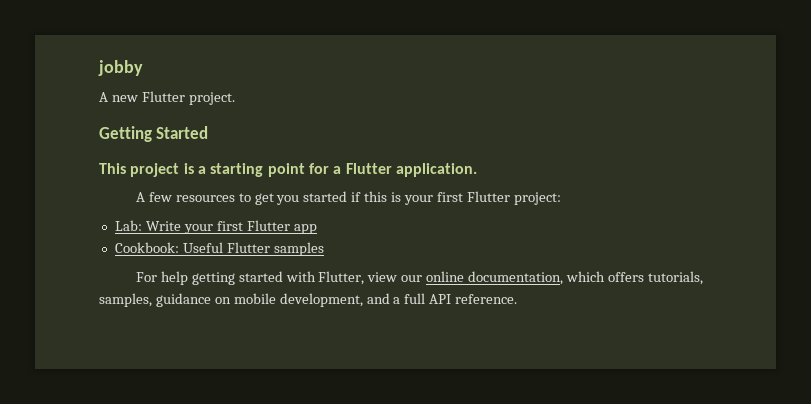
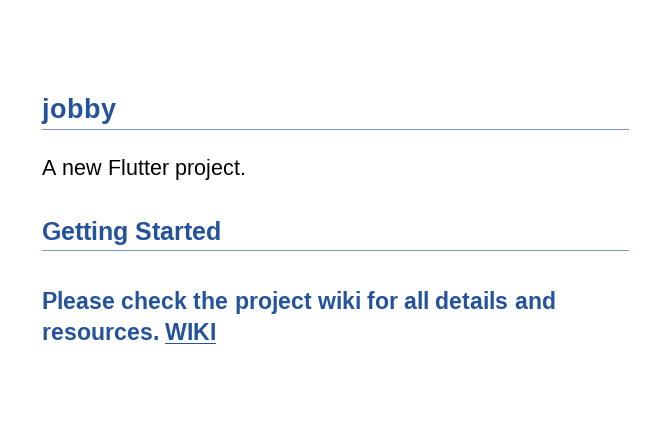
- This project is a starting point for a Flutter application.
- A few resources to get you started if this is your first Flutter project:
- Lab: Write your first Flutter app
- Cookbook: Useful Flutter samples
- For help getting started with Flutter, view our online documentation, which offers tutorials, samples, guidance on mobile development, and a full API reference.
+ Please check the project wiki for all details and resources. WIKI

